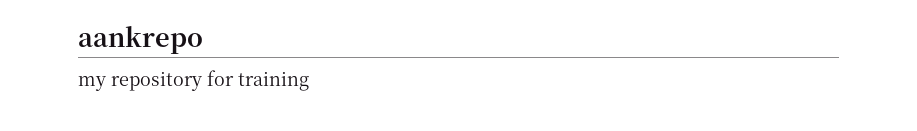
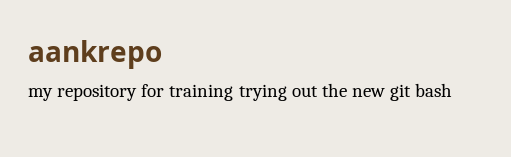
- my repository for training
+ my repository for training trying out the new git bash

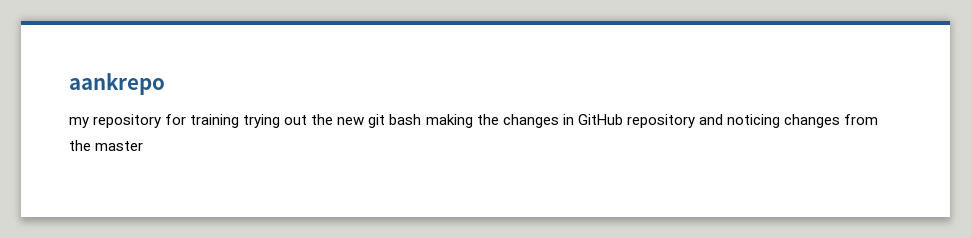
- my repository for training trying out the new git bash
+ my repository for training trying out the new git bash making the changes in GitHub repository and noticing changes from the master

